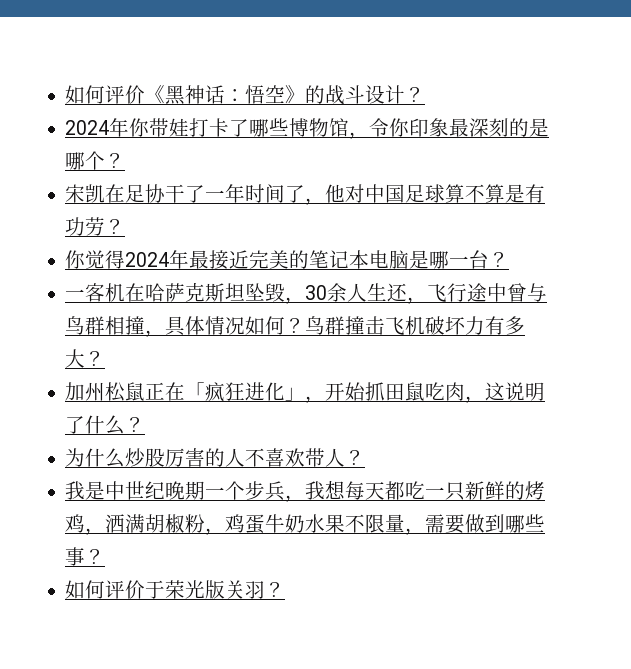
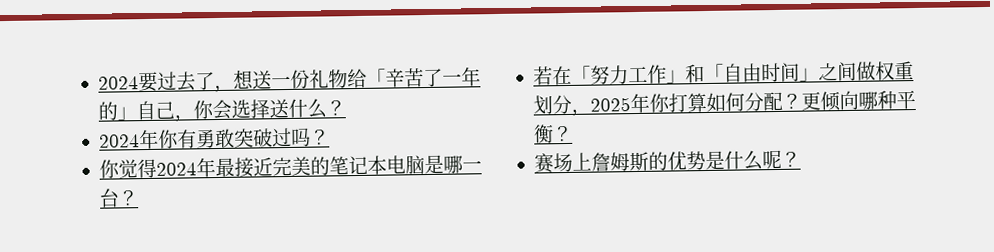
- 如何评价《黑神话：悟空》的战斗设计？
- 2024年你带娃打卡了哪些博物馆，令你印象最深刻的是哪个？
- 宋凯在足协干了一年时间了，他对中国足球算不算是有功劳？
+ 2024要过去了，想送一份礼物给「辛苦了一年的」自己，你会选择送什么？
+ 2024年你有勇敢突破过吗？
- 一客机在哈萨克斯坦坠毁，30余人生还，飞行途中曾与鸟群相撞，具体情况如何？鸟群撞击飞机破坏力有多大？
- 加州松鼠正在「疯狂进化」，开始抓田鼠吃肉，这说明了什么？
- 为什么炒股厉害的人不喜欢带人？
- 我是中世纪晚期一个步兵，我想每天都吃一只新鲜的烤鸡，洒满胡椒粉，鸡蛋牛奶水果不限量，需要做到哪些事？
- 如何评价于荣光版关羽？
+ 若在「努力工作」和「自由时间」之间做权重划分，2025年你打算如何分配？更倾向哪种平衡？
+ 赛场上詹姆斯的优势是什么呢？

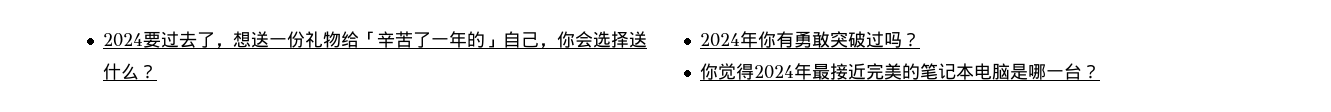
- 若在「努力工作」和「自由时间」之间做权重划分，2025年你打算如何分配？更倾向哪种平衡？
- 赛场上詹姆斯的优势是什么呢？

